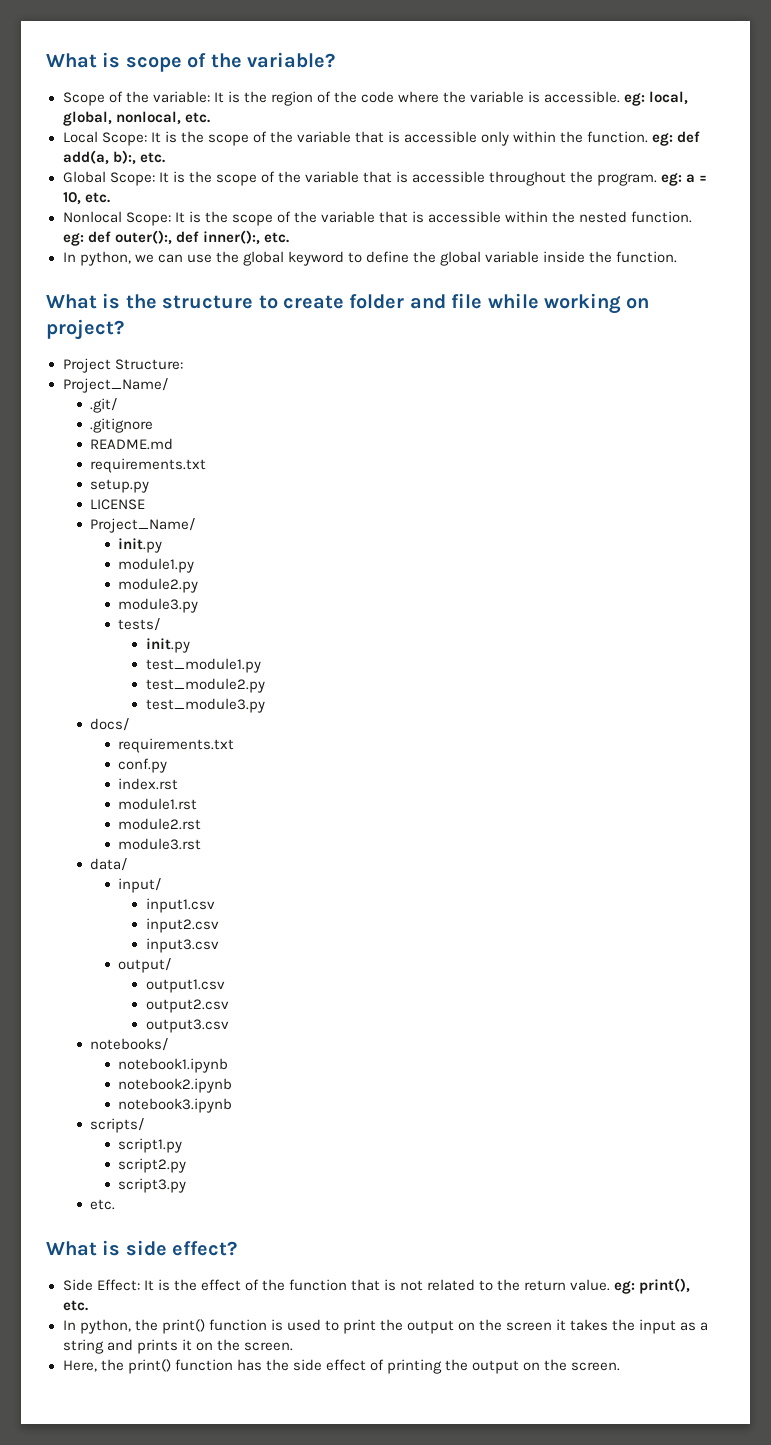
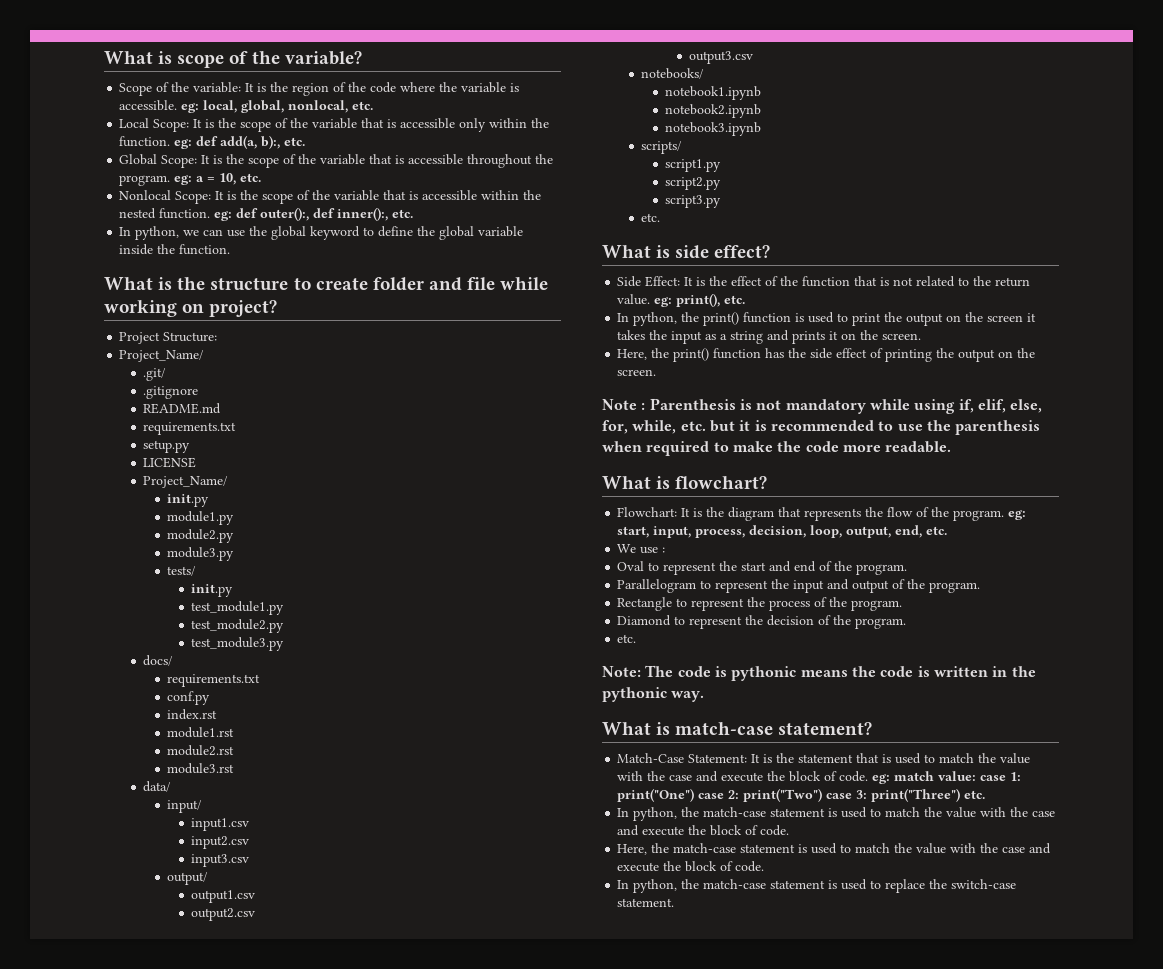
+ Note : Parenthesis is not mandatory while using if, elif, else, for, while, etc. but it is recommended to use the parenthesis when required to make the code more readable.
+ What is flowchart?
+ Flowchart: It is the diagram that represents the flow of the program. eg: start, input, process, decision, loop, output, end, etc.
+ We use :
+ Oval to represent the start and end of the program.
+ Parallelogram to represent the input and output of the program.
+ Rectangle to represent the process of the program.
+ Diamond to represent the decision of the program.
+ etc.
+ Note: The code is pythonic means the code is written in the pythonic way.
+ What is match-case statement?
+ Match-Case Statement: It is the statement that is used to match the value with the case and execute the block of code. eg: match value: case 1: print("One") case 2: print("Two") case 3: print("Three") etc.
+ In python, the match-case statement is used to match the value with the case and execute the block of code.
+ Here, the match-case statement is used to match the value with the case and execute the block of code.
+ In python, the match-case statement is used to replace the switch-case statement.

